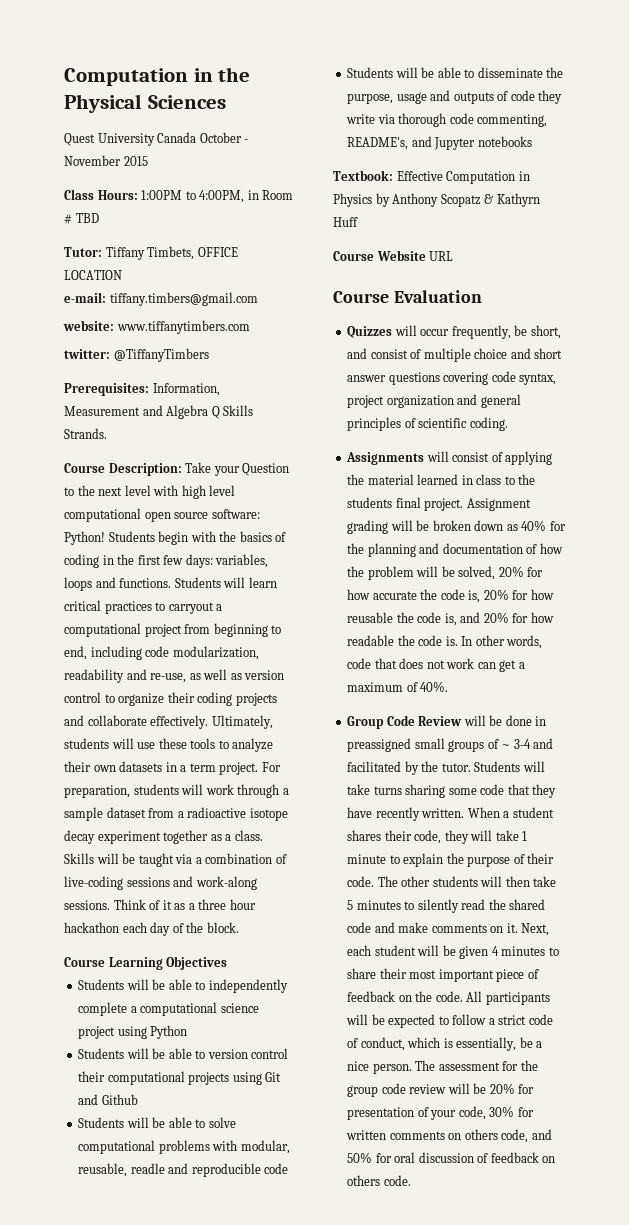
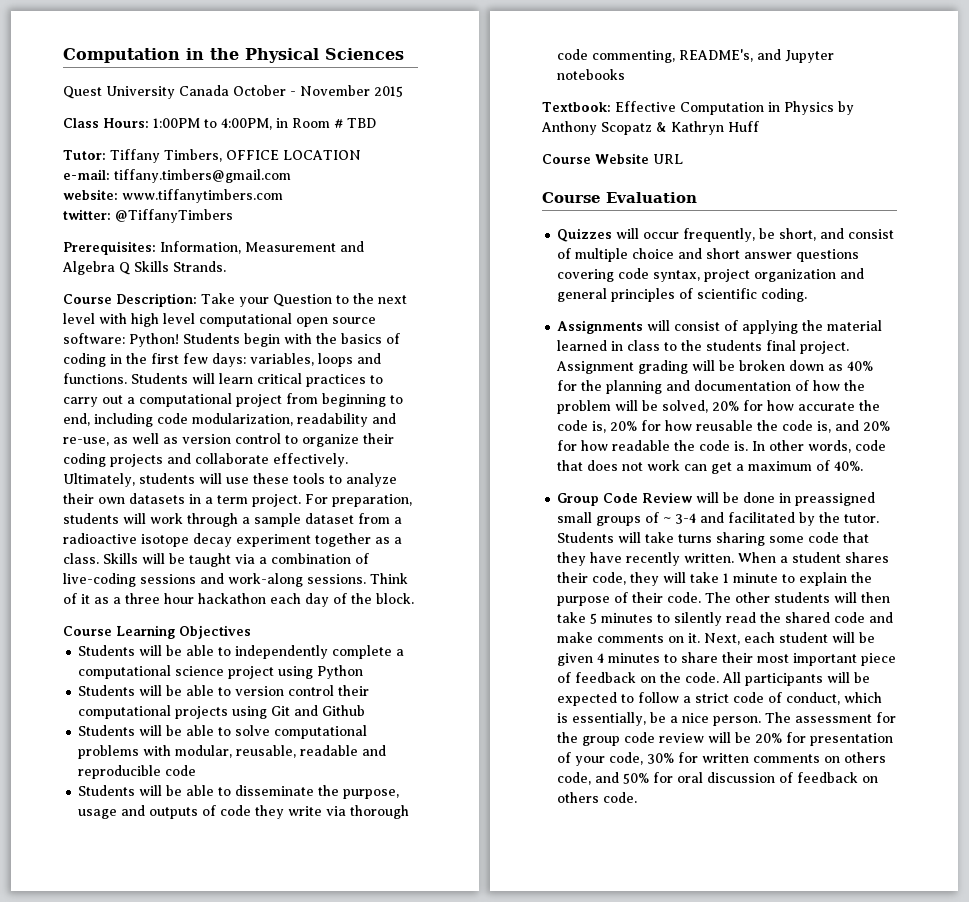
- Tutor: Tiffany Timbets, OFFICE LOCATION
+ Tutor: Tiffany Timbers, OFFICE LOCATION
- Students will learn critical practices to carryout a computational project from beginning to end, including code modularization, readability and re-use, as well as version control to organize their coding projects and collaborate effectively.
+ Students will learn critical practices to carry out a computational project from beginning to end, including code modularization, readability and re-use, as well as version control to organize their coding projects and collaborate effectively.
- Students will be able to solve computational problems with modular, reusable, readle and reproducible code
+ Students will be able to solve computational problems with modular, reusable, readable and reproducible code
- Textbook: Effective Computation in Physics by Anthony Scopatz & Kathyrn Huff
+ Textbook: Effective Computation in Physics by Anthony Scopatz & Kathryn Huff

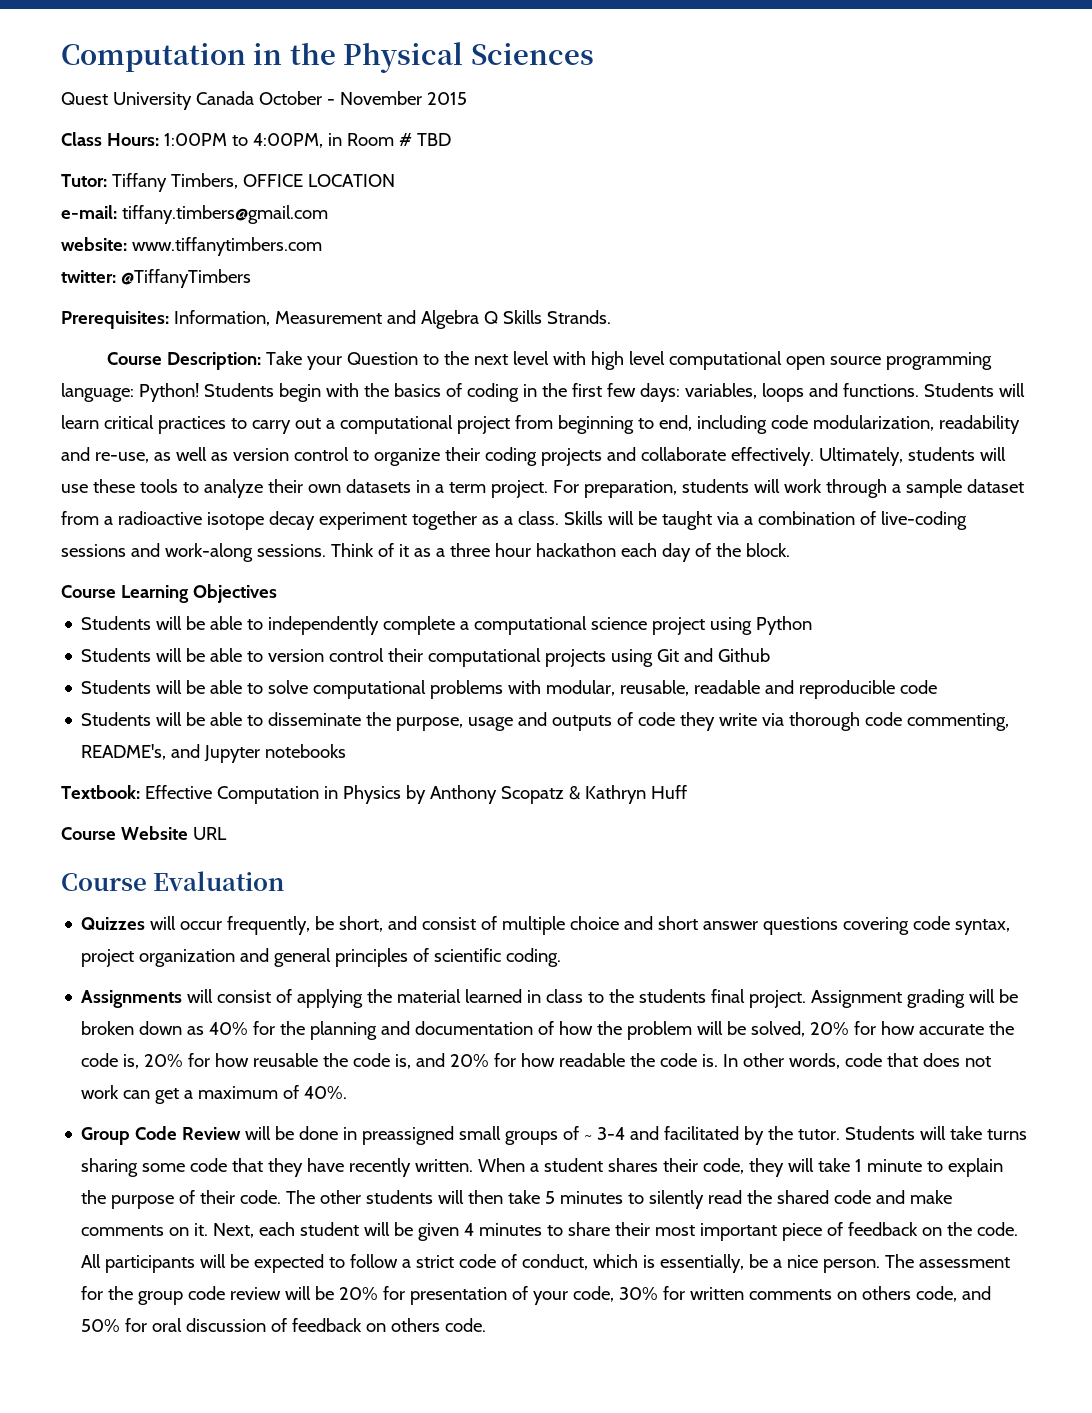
- Course Description: Take your Question to the next level with high level computational open source software: Python!
+ Course Description: Take your Question to the next level with high level computational open source programming language: Python!

